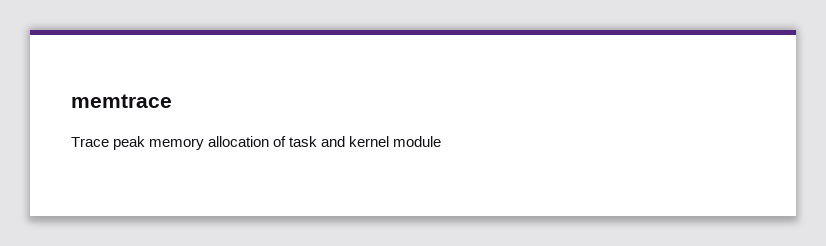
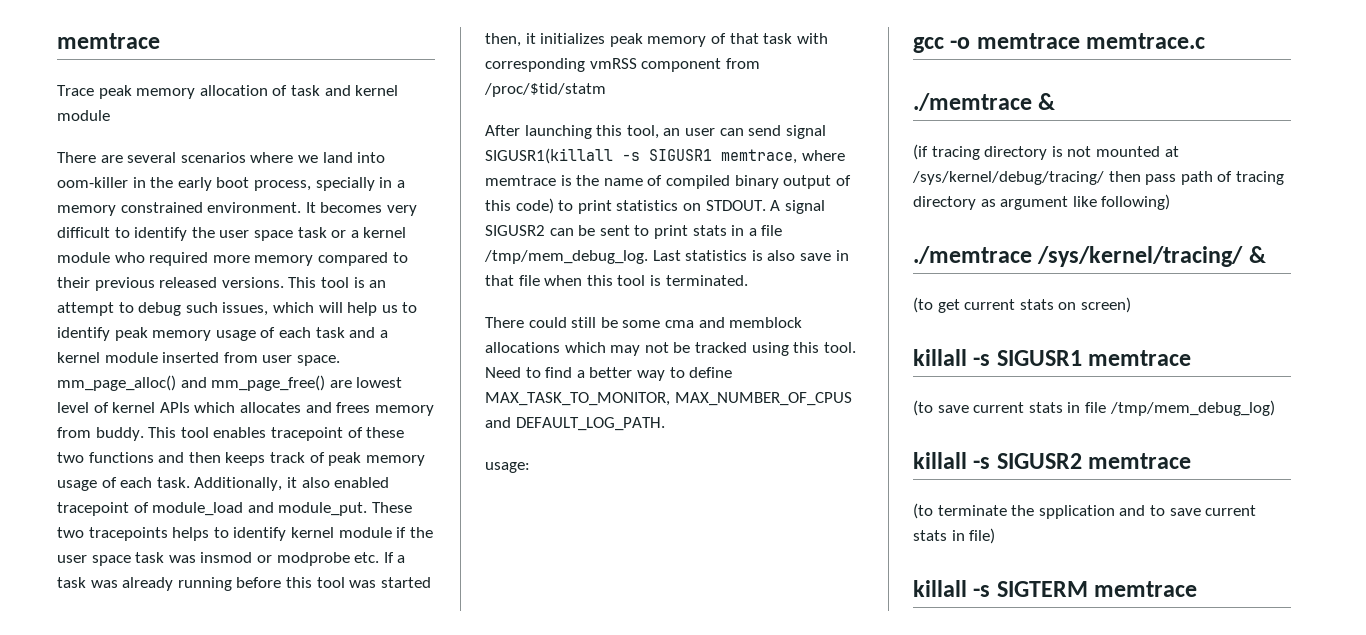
+ There are several scenarios where we land into oom-killer in the early boot process, specially in a memory constrained environment. It becomes very difficult to identify the user space task or a kernel module who required more memory compared to their previous released versions. This tool is an attempt to debug such issues, which will help us to identify peak memory usage of each task and a kernel module inserted from user space. mm_page_alloc() and mm_page_free() are lowest level of kernel APIs which allocates and frees memory from buddy. This tool enables tracepoint of these two functions and then keeps track of peak memory usage of each task. Additionally, it also enabled tracepoint of module_load and module_put. These two tracepoints helps to identify kernel module if the user space task was insmod or modprobe etc. If a task was already running before this tool was started then, it initializes peak memory of that task with corresponding vmRSS component from /proc/$tid/statm
+ After launching this tool, an user can send signal SIGUSR1(killall -s SIGUSR1 memtrace, where memtrace is the name of compiled binary output of this code) to print statistics on STDOUT. A signal SIGUSR2 can be sent to print stats in a file /tmp/mem_debug_log. Last statistics is also save in that file when this tool is terminated.
+ There could still be some cma and memblock allocations which may not be tracked using this tool. Need to find a better way to define MAX_TASK_TO_MONITOR, MAX_NUMBER_OF_CPUS and DEFAULT_LOG_PATH.
+ usage:
+ gcc -o memtrace memtrace.c
+ ./memtrace &
+ (if tracing directory is not mounted at /sys/kernel/debug/tracing/ then pass path of tracing directory as argument like following)
+ ./memtrace /sys/kernel/tracing/ &
+ (to get current stats on screen)
+ killall -s SIGUSR1 memtrace
+ (to save current stats in file /tmp/mem_debug_log)
+ killall -s SIGUSR2 memtrace
+ (to terminate the spplication and to save current stats in file)
+ killall -s SIGTERM memtrace

